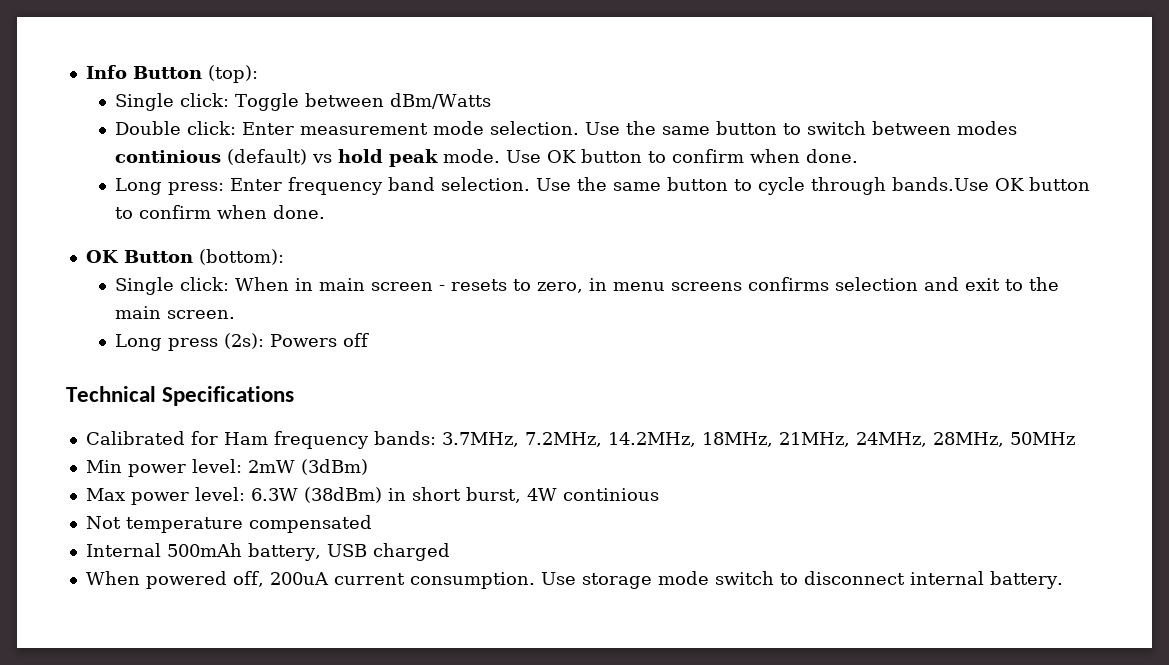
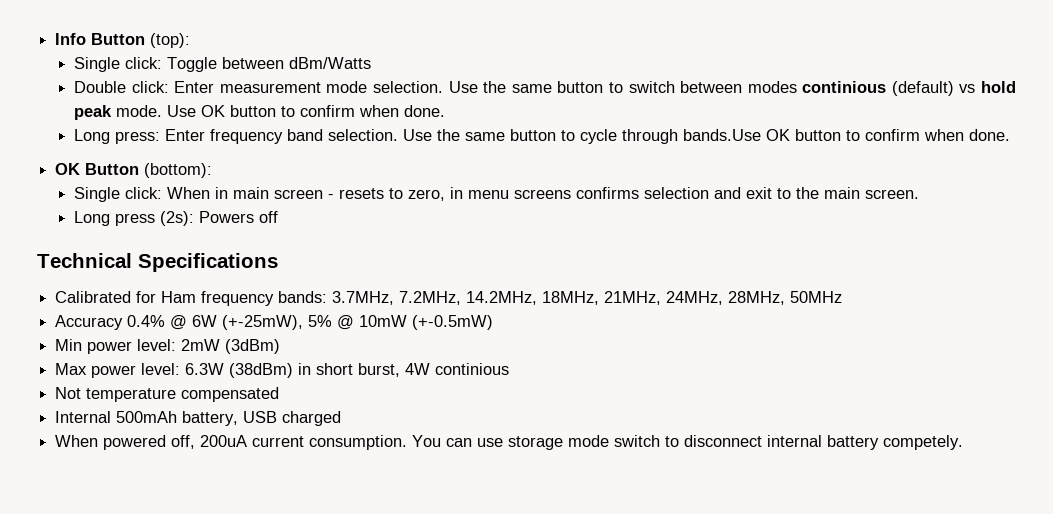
+ Accuracy 0.4% @ 6W (+-25mW), 5% @ 10mW (+-0.5mW)
- Use storage mode switch to disconnect internal battery.
+ You can use storage mode switch to disconnect internal battery competely.

